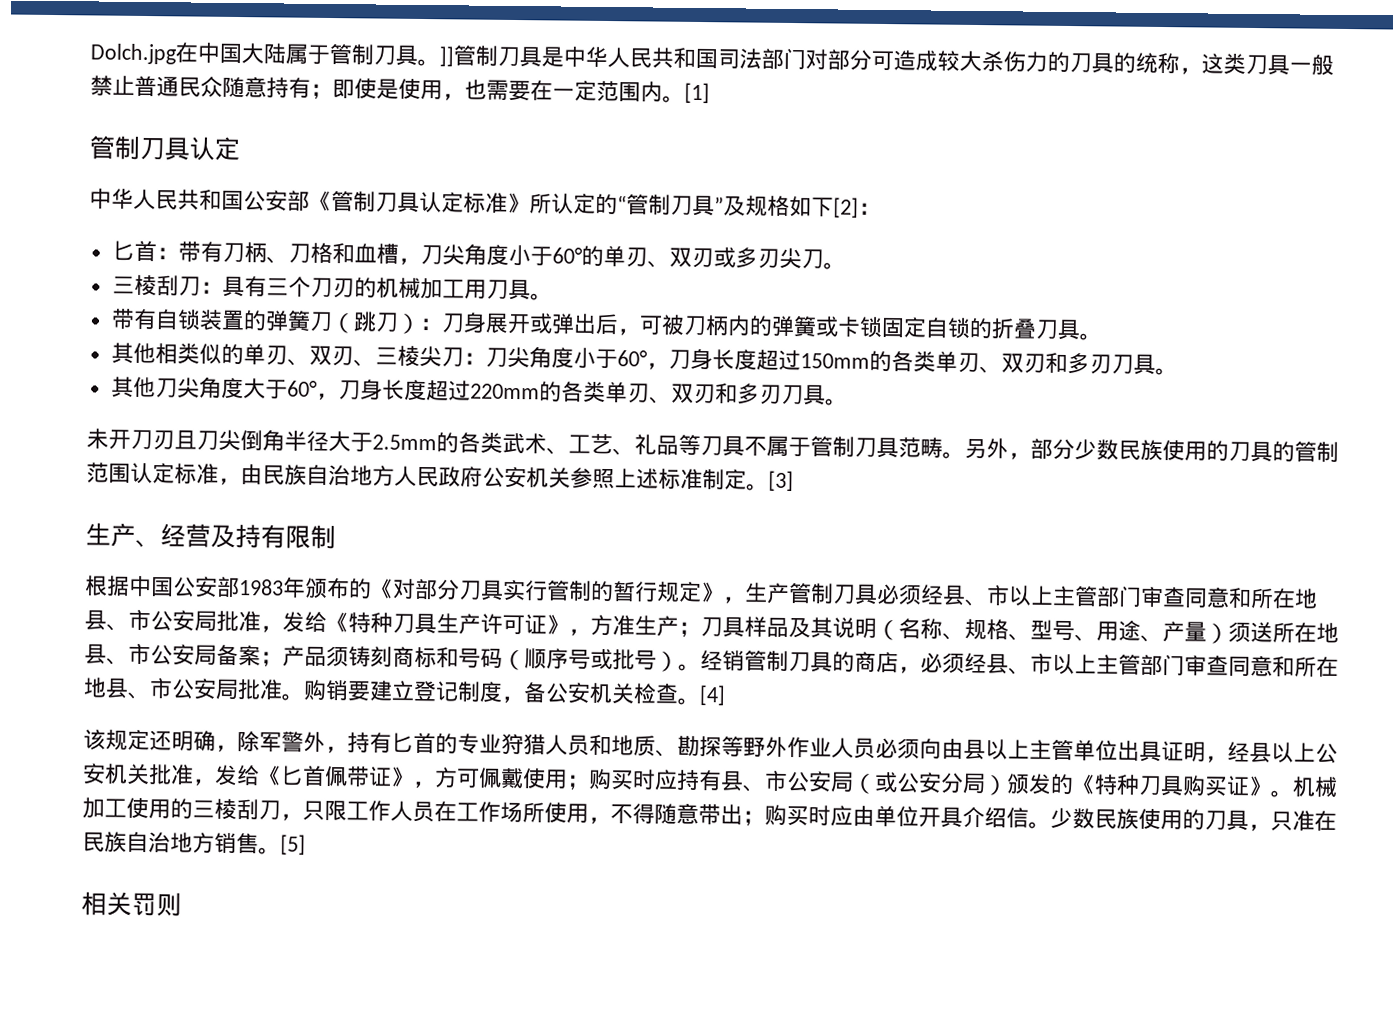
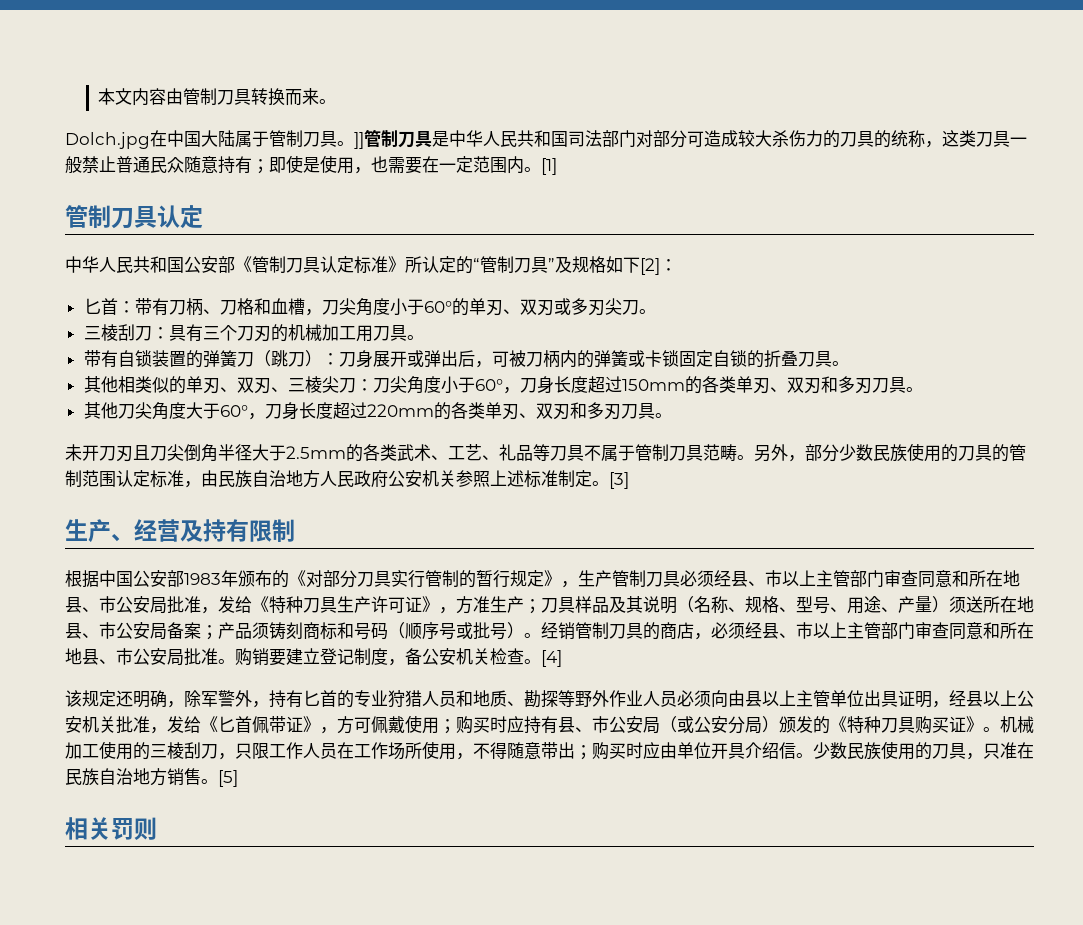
+ 本文内容由管制刀具转换而来。

